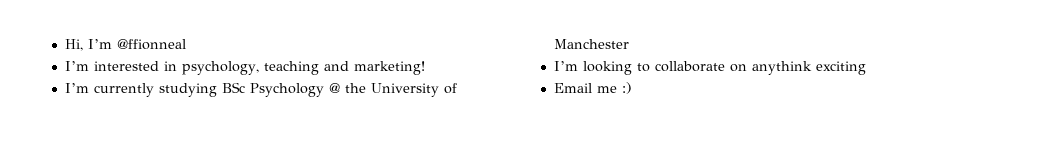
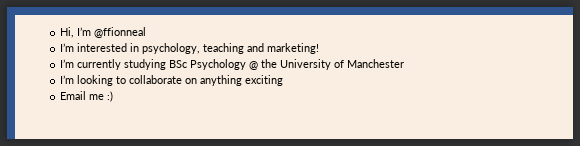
- I’m looking to collaborate on anythink exciting
+ I’m looking to collaborate on anything exciting

